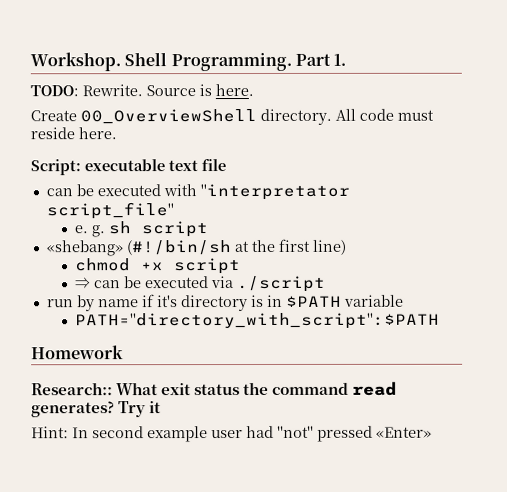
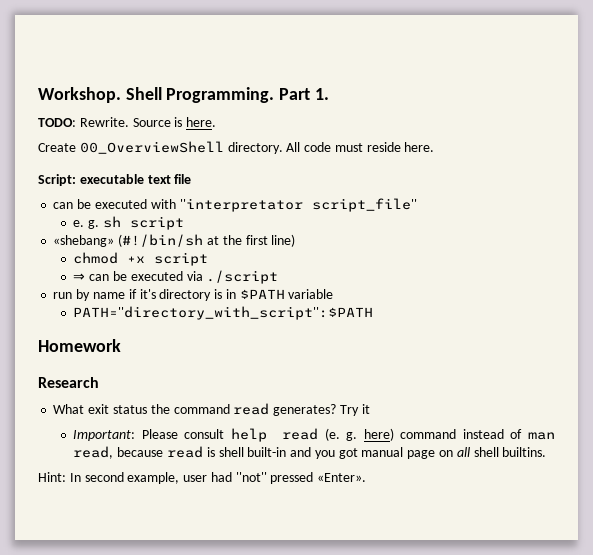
- Research:: What exit status the command read generates?
+ Research
+ What exit status the command read generates?
+ Important: Please consult help read (e. g. here) command instead of man read, because read is shell built-in and you got manual page on all shell builtins.
- Hint: In second example user had ''not'' pressed «Enter»
+ Hint: In second example, user had ''not'' pressed «Enter».

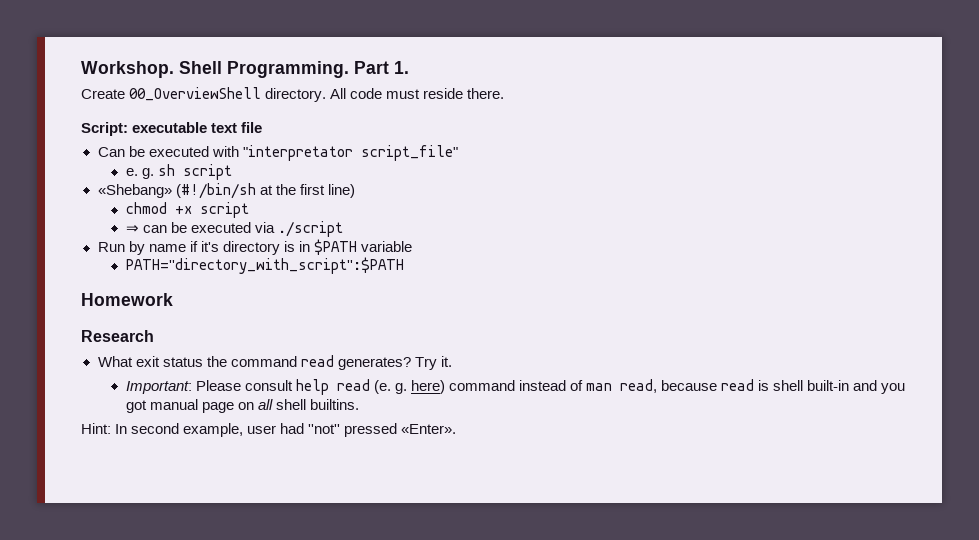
- TODO: Rewrite. Source is here.
- All code must reside here.
+ All code must reside there.
- can be executed with ''interpretator script_file''
+ Can be executed with "interpretator script_file"
- «shebang» (#!/bin/sh at the first line)
+ «Shebang» (#!/bin/sh at the first line)
- run by name if it's directory is in $PATH variable
+ Run by name if it's directory is in $PATH variable
- Try it
+ Try it.

